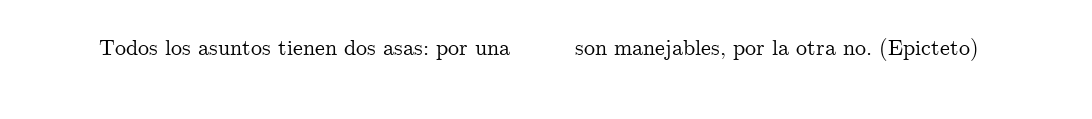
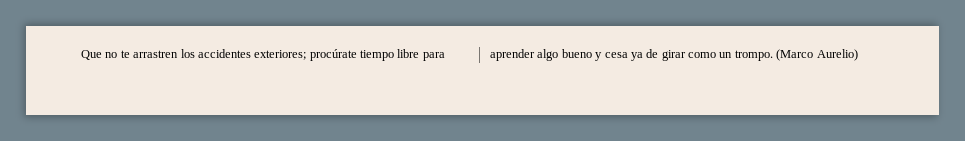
- Todos los asuntos tienen dos asas: por una son manejables, por la otra no. (Epicteto)
+ Que no te arrastren los accidentes exteriores; procúrate tiempo libre para aprender algo bueno y cesa ya de girar como un trompo. (Marco Aurelio)

